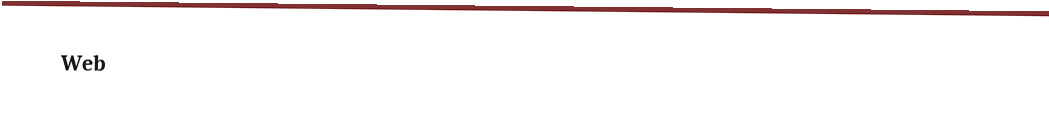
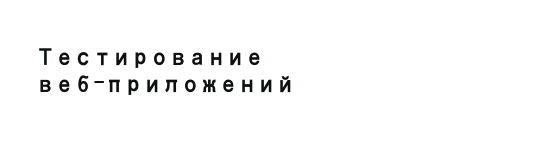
- Web
+ Тестирование веб-приложений

